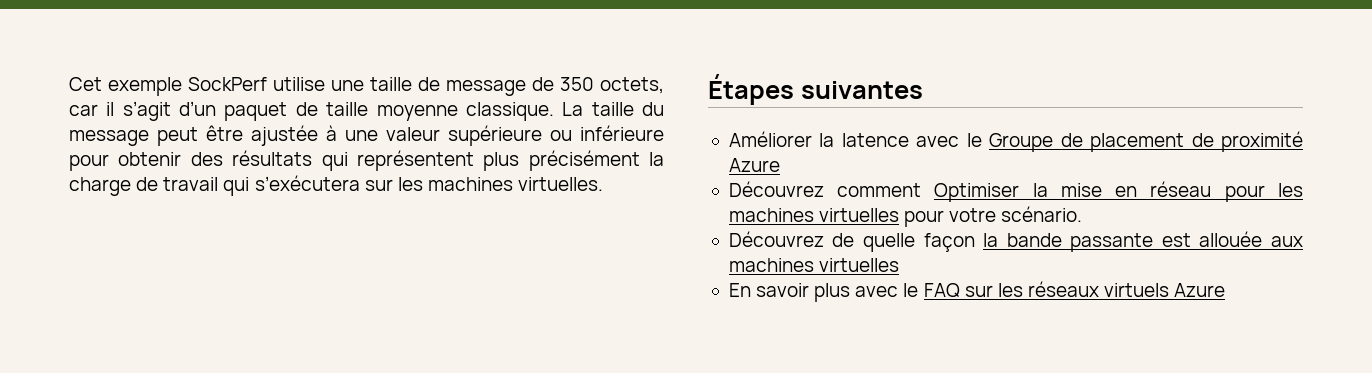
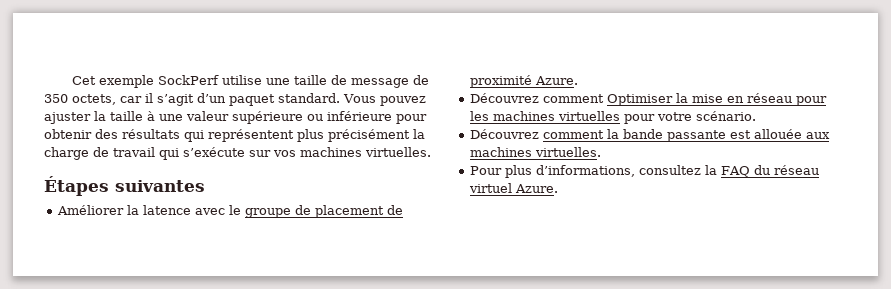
- Cet exemple SockPerf utilise une taille de message de 350 octets, car il s’agit d’un paquet de taille moyenne classique. La taille du message peut être ajustée à une valeur supérieure ou inférieure pour obtenir des résultats qui représentent plus précisément la charge de travail qui s’exécutera sur les machines virtuelles.
+ Cet exemple SockPerf utilise une taille de message de 350 octets, car il s’agit d’un paquet standard. Vous pouvez ajuster la taille à une valeur supérieure ou inférieure pour obtenir des résultats qui représentent plus précisément la charge de travail qui s’exécute sur vos machines virtuelles.
- Améliorer la latence avec le Groupe de placement de proximité Azure
+ Améliorer la latence avec le groupe de placement de proximité Azure.
- Découvrez de quelle façon la bande passante est allouée aux machines virtuelles
- En savoir plus avec le FAQ sur les réseaux virtuels Azure
+ Découvrez comment la bande passante est allouée aux machines virtuelles.
+ Pour plus d’informations, consultez la FAQ du réseau virtuel Azure.

